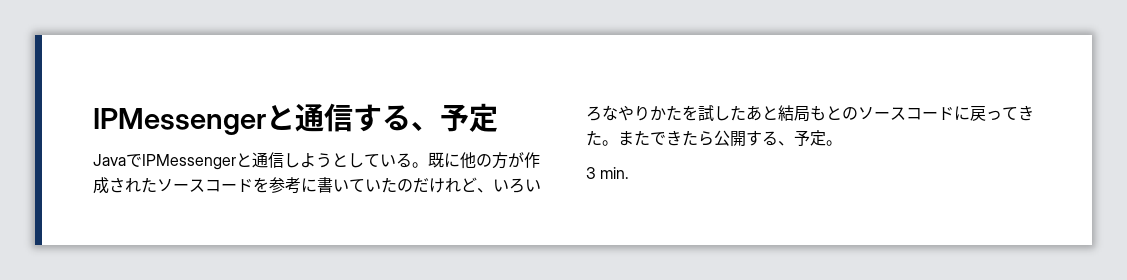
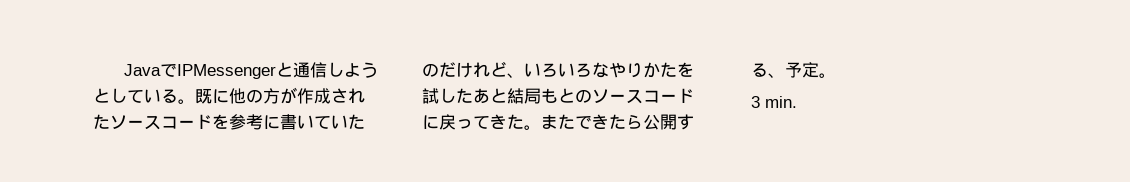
- IPMessengerと通信する、予定

